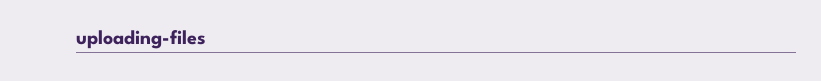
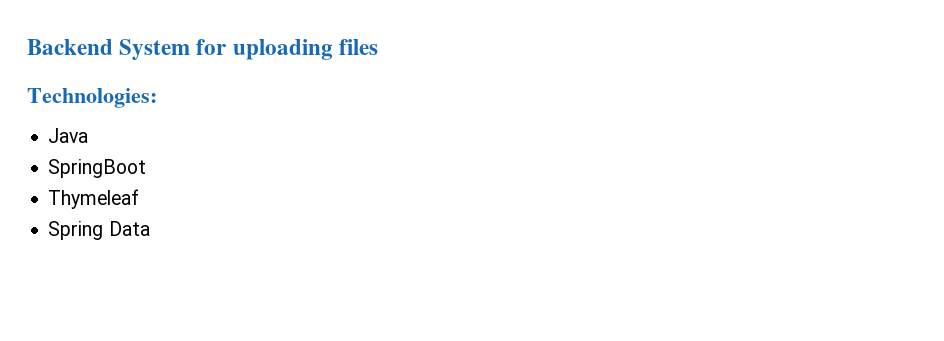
- uploading-files
+ Backend System for uploading files
+ Technologies:
+ Java
+ SpringBoot
+ Thymeleaf
+ Spring Data

